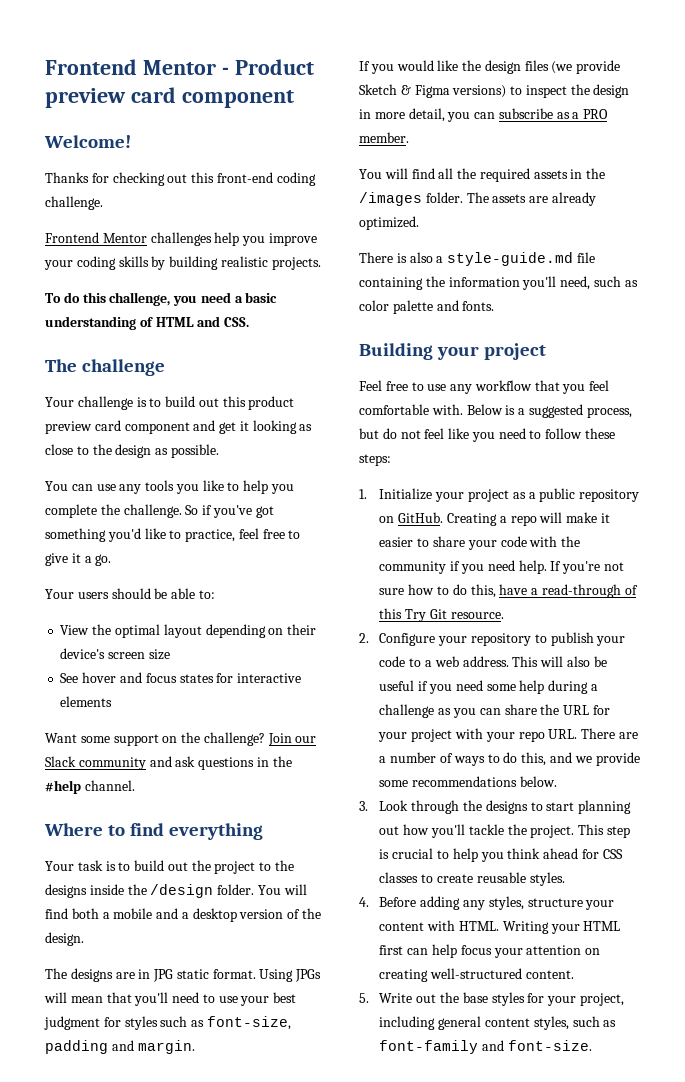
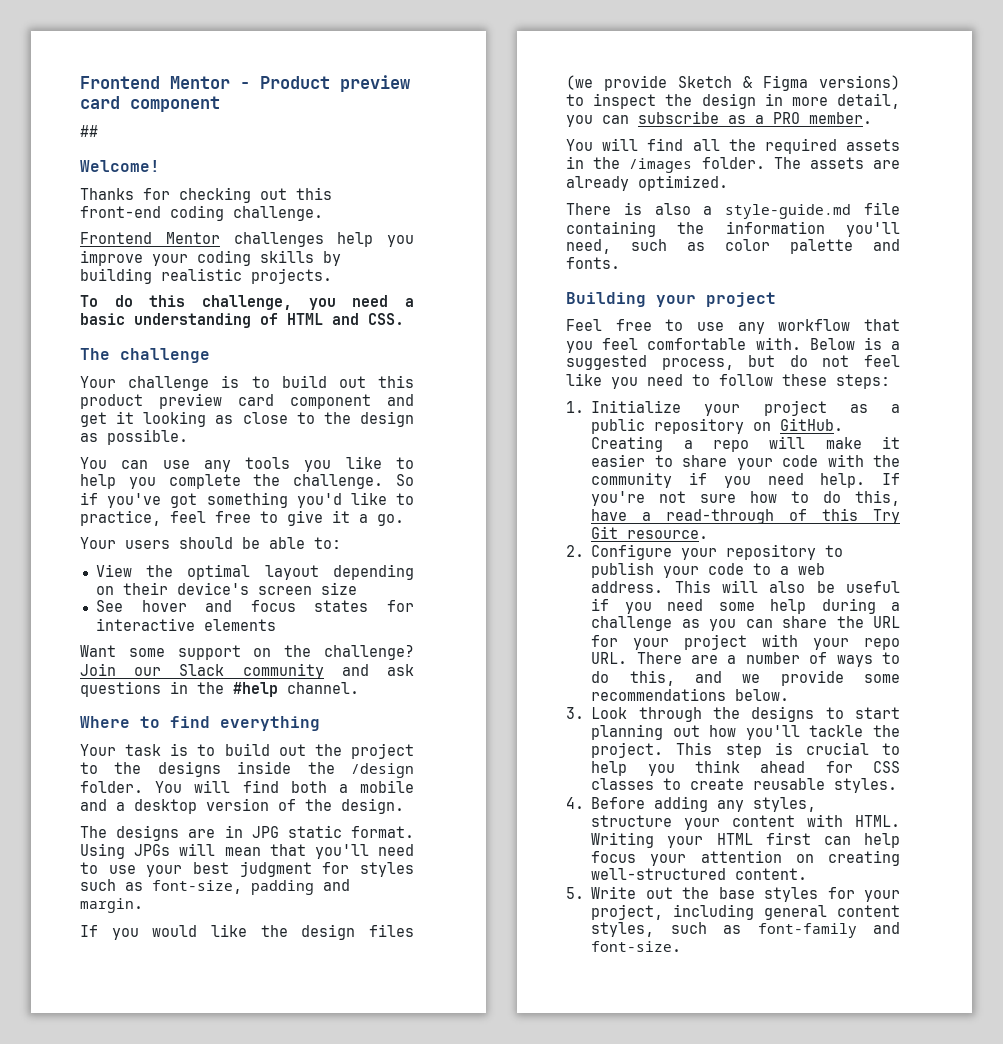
+ ##

